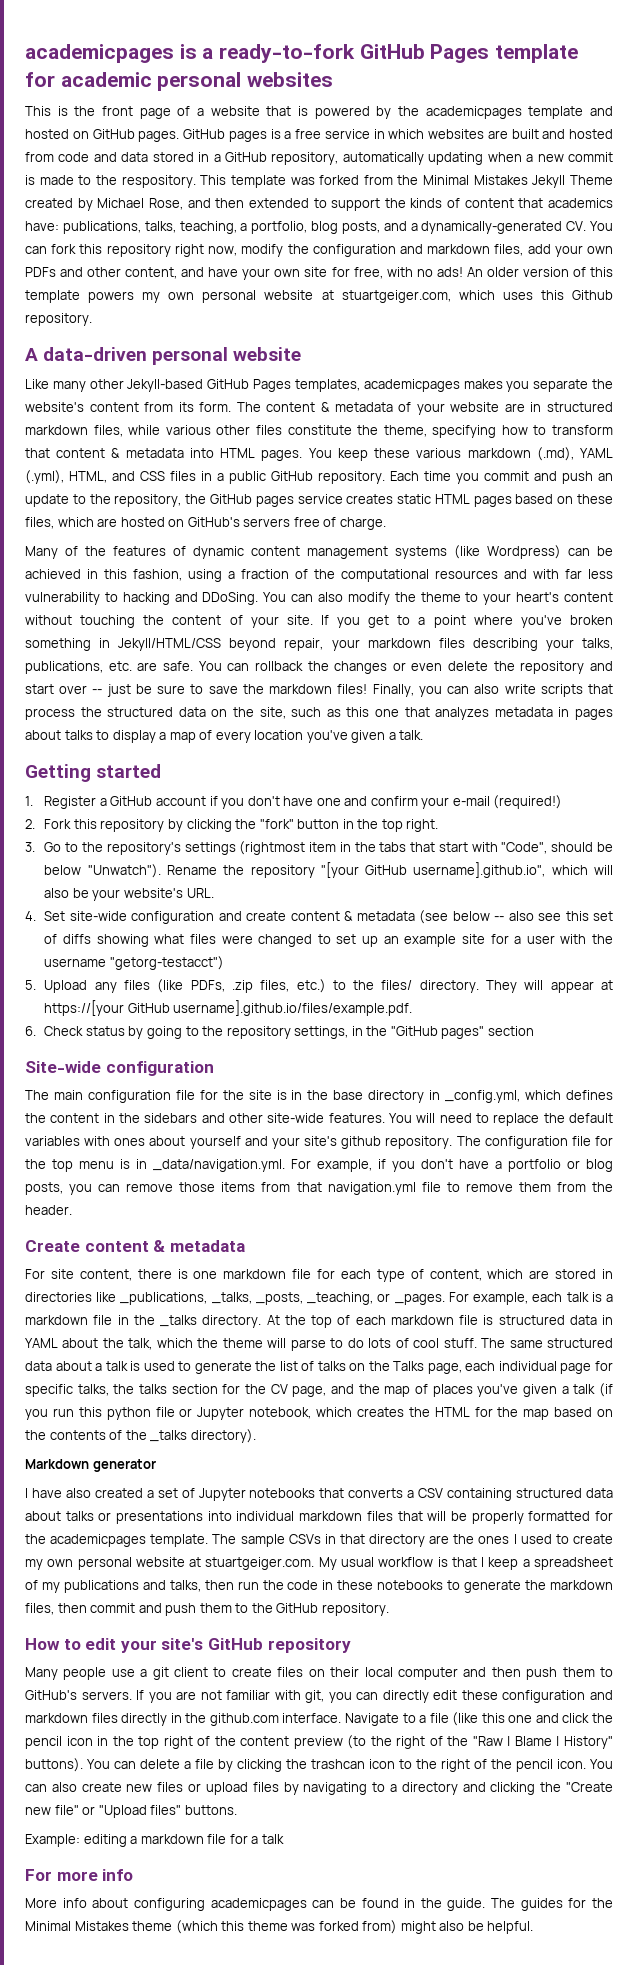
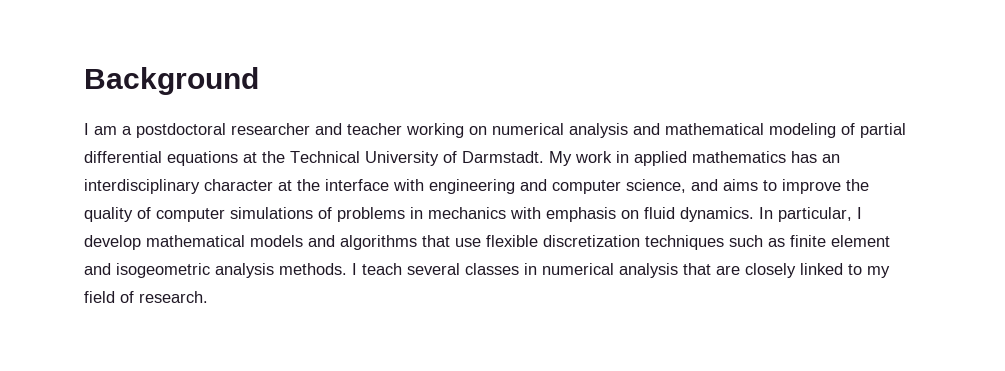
- academicpages is a ready-to-fork GitHub Pages template for academic personal websites
- This is the front page of a website that is powered by the academicpages template and hosted on GitHub pages. GitHub pages is a free service in which websites are built and hosted from code and data stored in a GitHub repository, automatically updating when a new commit is made to the respository. This template was forked from the Minimal Mistakes Jekyll Theme created by Michael Rose, and then extended to support the kinds of content that academics have: publications, talks, teaching, a portfolio, blog posts, and a dynamically-generated CV. You can fork this repository right now, modify the configuration and markdown files, add your own PDFs and other content, and have your own site for free, with no ads! An older version of this template powers my own personal website at stuartgeiger.com, which uses this Github repository.
- A data-driven personal website
- Like many other Jekyll-based GitHub Pages templates, academicpages makes you separate the website's content from its form. The content & metadata of your website are in structured markdown files, while various other files constitute the theme, specifying how to transform that content & metadata into HTML pages. You keep these various markdown (.md), YAML (.yml), HTML, and CSS files in a public GitHub repository. Each time you commit and push an update to the repository, the GitHub pages service creates static HTML pages based on these files, which are hosted on GitHub's servers free of charge.
- Many of the features of dynamic content management systems (like Wordpress) can be achieved in this fashion, using a fraction of the computational resources and with far less vulnerability to hacking and DDoSing. You can also modify the theme to your heart's content without touching the content of your site. If you get to a point where you've broken something in Jekyll/HTML/CSS beyond repair, your markdown files describing your talks, publications, etc. are safe. You can rollback the changes or even delete the repository and start over -- just be sure to save the markdown files! Finally, you can also write scripts that process the structured data on the site, such as this one that analyzes metadata in pages about talks to display a map of every location you've given a talk.
- Getting started
- 1. Register a GitHub account if you don't have one and confirm your e-mail (required!)
- 2. Fork this repository by clicking the "fork" button in the top right.
- 3. Go to the repository's settings (rightmost item in the tabs that start with "Code", should be below "Unwatch"). Rename the repository "[your GitHub username].github.io", which will also be your website's URL.
- 4. Set site-wide configuration and create content & metadata (see below -- also see this set of diffs showing what files were changed to set up an example site for a user with the username "getorg-testacct")
- 5. Upload any files (like PDFs, .zip files, etc.) to the files/ directory. They will appear at https://[your GitHub username].github.io/files/example.pdf.
- 6. Check status by going to the repository settings, in the "GitHub pages" section
- Site-wide configuration
- The main configuration file for the site is in the base directory in _config.yml, which defines the content in the sidebars and other site-wide features. You will need to replace the default variables with ones about yourself and your site's github repository. The configuration file for the top menu is in _data/navigation.yml. For example, if you don't have a portfolio or blog posts, you can remove those items from that navigation.yml file to remove them from the header.
- Create content & metadata
- For site content, there is one markdown file for each type of content, which are stored in directories like _publications, _talks, _posts, _teaching, or _pages. For example, each talk is a markdown file in the _talks directory. At the top of each markdown file is structured data in YAML about the talk, which the theme will parse to do lots of cool stuff. The same structured data about a talk is used to generate the list of talks on the Talks page, each individual page for specific talks, the talks section for the CV page, and the map of places you've given a talk (if you run this python file or Jupyter notebook, which creates the HTML for the map based on the contents of the _talks directory).
- Markdown generator
- I have also created a set of Jupyter notebooks that converts a CSV containing structured data about talks or presentations into individual markdown files that will be properly formatted for the academicpages template. The sample CSVs in that directory are the ones I used to create my own personal website at stuartgeiger.com. My usual workflow is that I keep a spreadsheet of my publications and talks, then run the code in these notebooks to generate the markdown files, then commit and push them to the GitHub repository.
- How to edit your site's GitHub repository
- Many people use a git client to create files on their local computer and then push them to GitHub's servers. If you are not familiar with git, you can directly edit these configuration and markdown files directly in the github.com interface. Navigate to a file (like this one and click the pencil icon in the top right of the content preview (to the right of the "Raw | Blame | History" buttons). You can delete a file by clicking the trashcan icon to the right of the pencil icon. You can also create new files or upload files by navigating to a directory and clicking the "Create new file" or "Upload files" buttons.
- Example: editing a markdown file for a talk
- For more info
- More info about configuring academicpages can be found in the guide. The guides for the Minimal Mistakes theme (which this theme was forked from) might also be helpful.
+ Background
+ I am a postdoctoral researcher and teacher working on numerical analysis and mathematical modeling of partial differential equations at the Technical University of Darmstadt. My work in applied mathematics has an interdisciplinary character at the interface with engineering and computer science, and aims to improve the quality of computer simulations of problems in mechanics with emphasis on fluid dynamics. In particular, I develop mathematical models and algorithms that use flexible discretization techniques such as finite element and isogeometric analysis methods. I teach several classes in numerical analysis that are closely linked to my field of research.

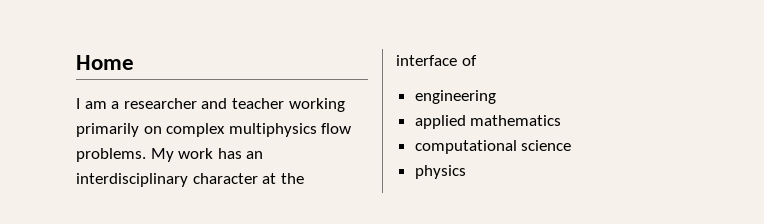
- Background
+ Home
- I am a postdoctoral researcher and teacher working on numerical analysis and mathematical modeling of partial differential equations at the Technical University of Darmstadt. My work in applied mathematics has an interdisciplinary character at the interface with engineering and computer science, and aims to improve the quality of computer simulations of problems in mechanics with emphasis on fluid dynamics. In particular, I develop mathematical models and algorithms that use flexible discretization techniques such as finite element and isogeometric analysis methods. I teach several classes in numerical analysis that are closely linked to my field of research.
+ I am a researcher and teacher working primarily on complex multiphysics flow problems. My work has an interdisciplinary character at the interface of
+ engineering
+ applied mathematics
+ computational science
+ physics

